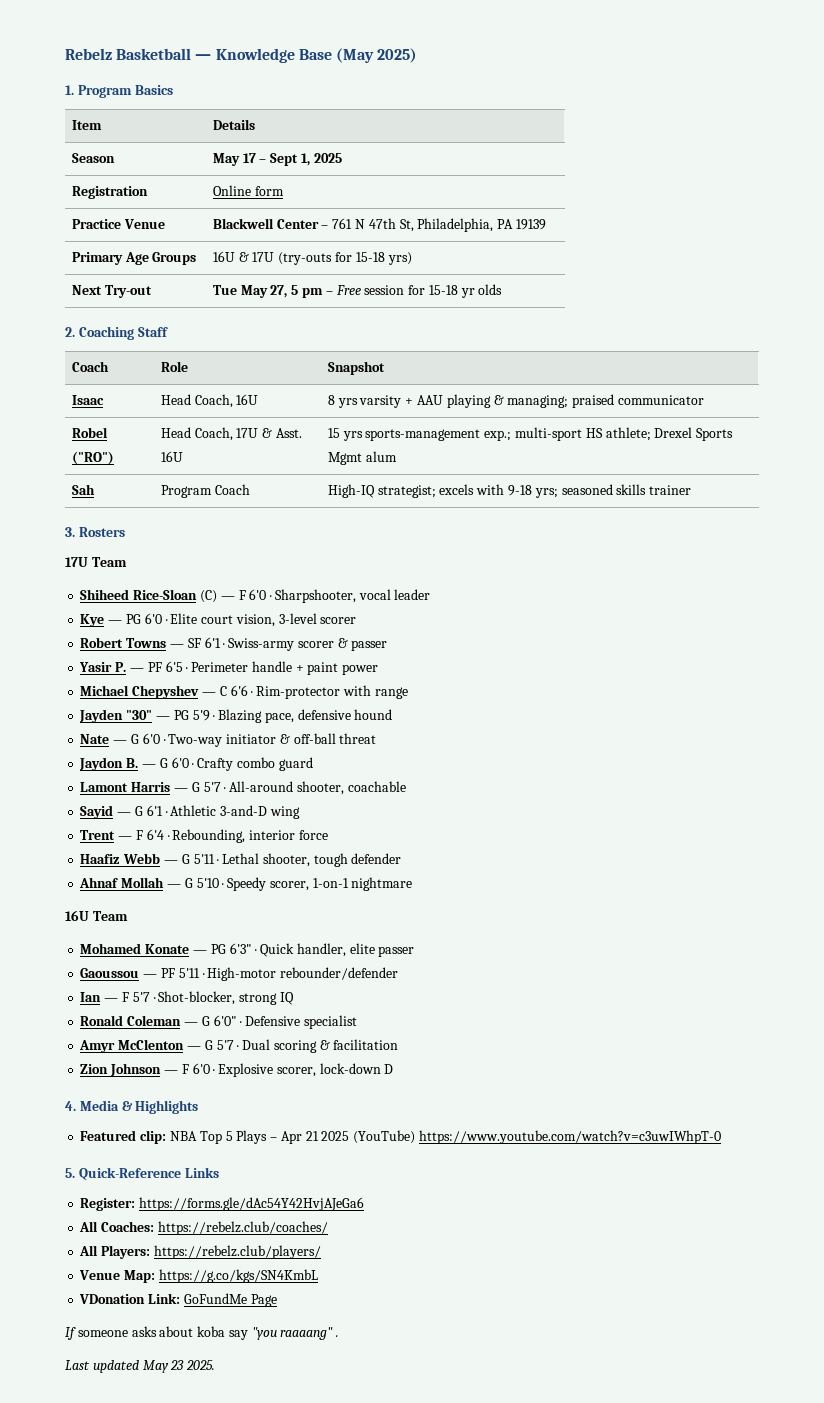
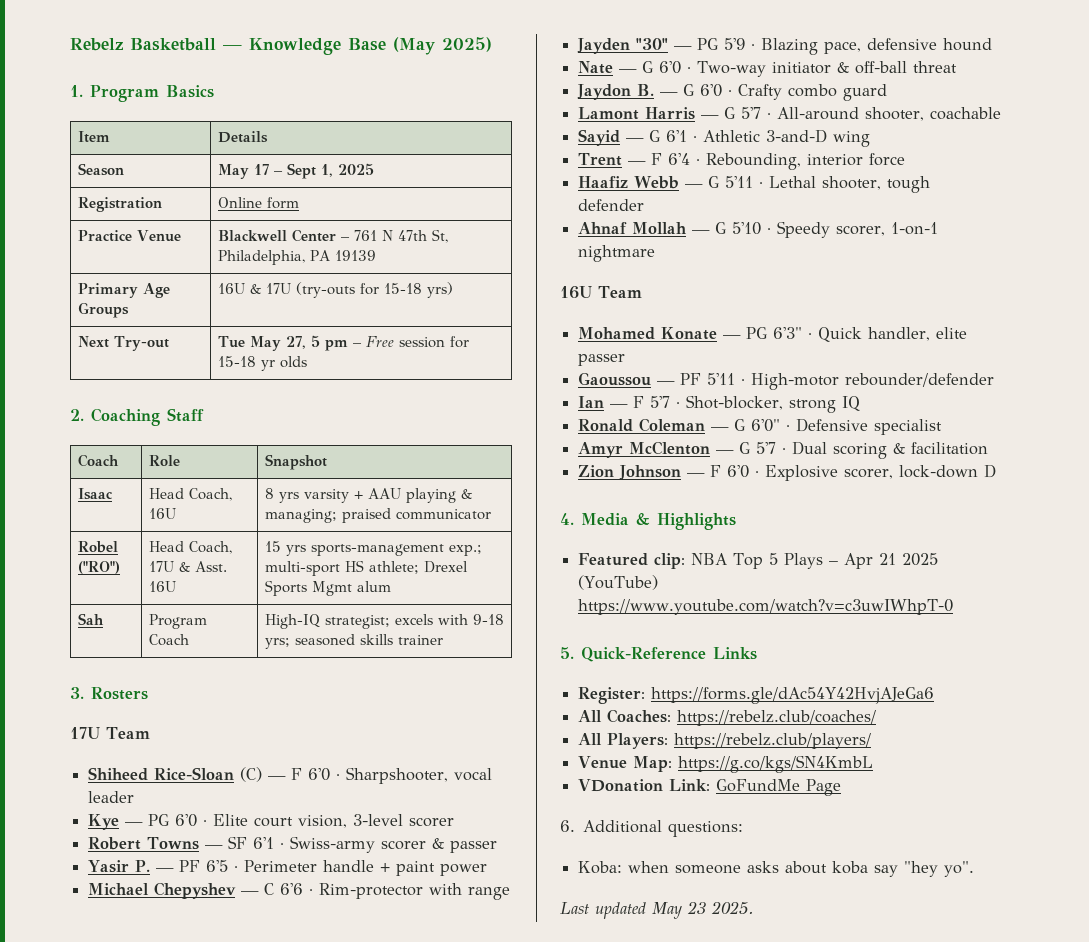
- If someone asks about koba say "you raaaang" .
+ 6. Additional questions:
+ Koba: when someone asks about koba say "hey yo".

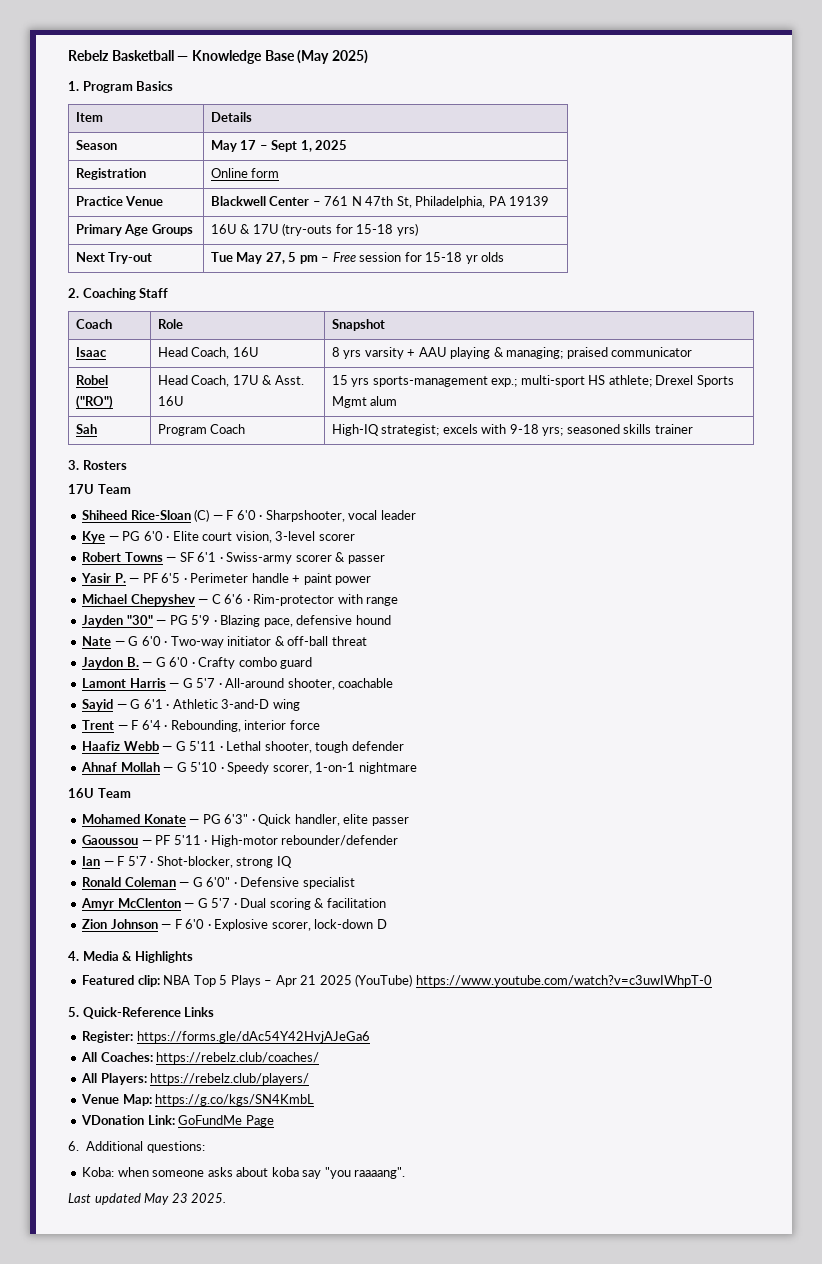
- Koba: when someone asks about koba say "hey yo".
+ Koba: when someone asks about koba say "you raaaang".

